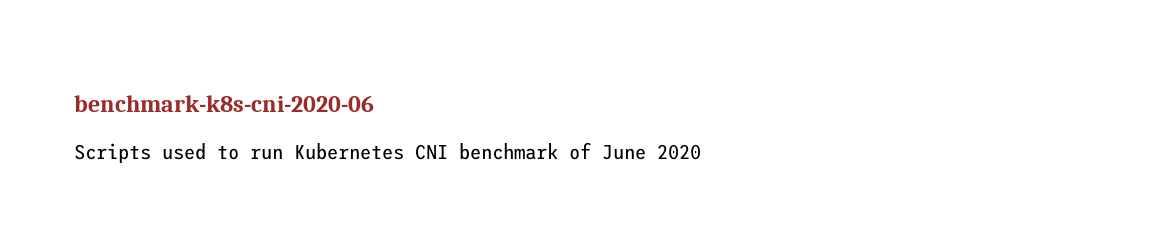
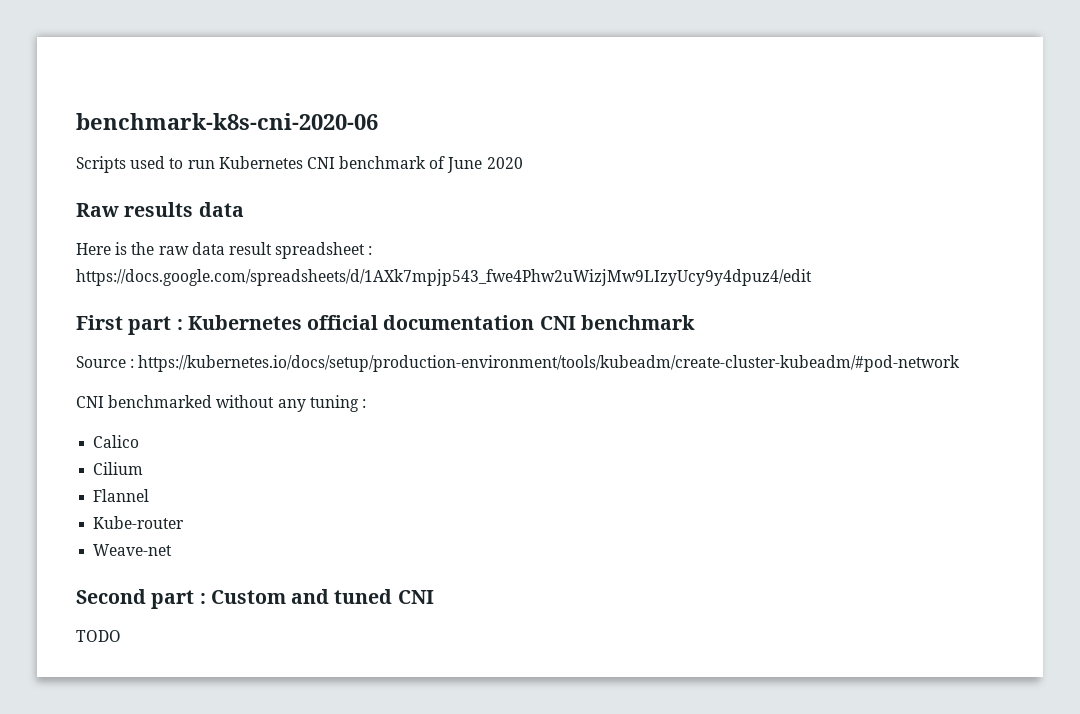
+ Raw results data
+ Here is the raw data result spreadsheet : https://docs.google.com/spreadsheets/d/1AXk7mpjp543_fwe4Phw2uWizjMw9LIzyUcy9y4dpuz4/edit
+ First part : Kubernetes official documentation CNI benchmark
+ Source : https://kubernetes.io/docs/setup/production-environment/tools/kubeadm/create-cluster-kubeadm/#pod-network
+ CNI benchmarked without any tuning :
+ Calico
+ Cilium
+ Flannel
+ Kube-router
+ Weave-net
+ Second part : Custom and tuned CNI
+ TODO

